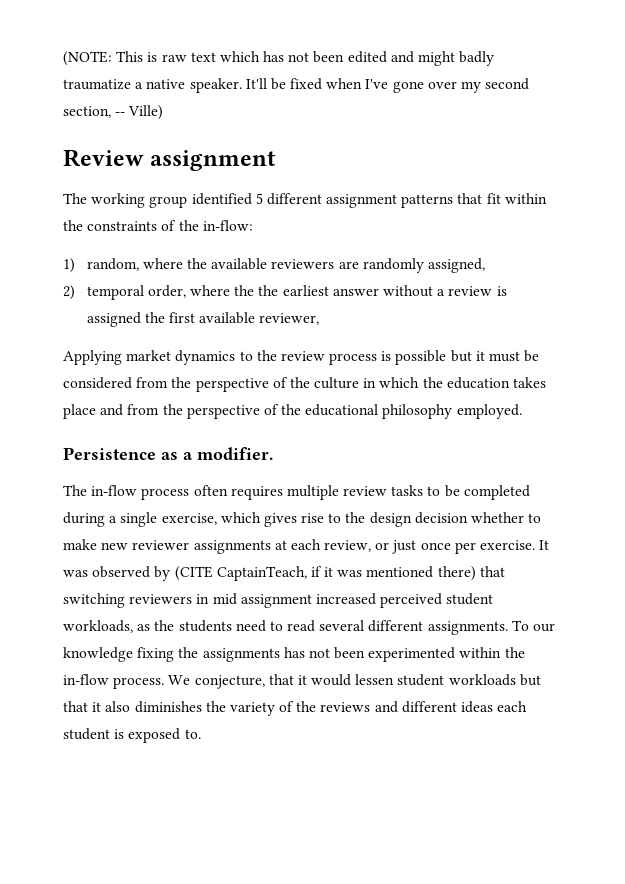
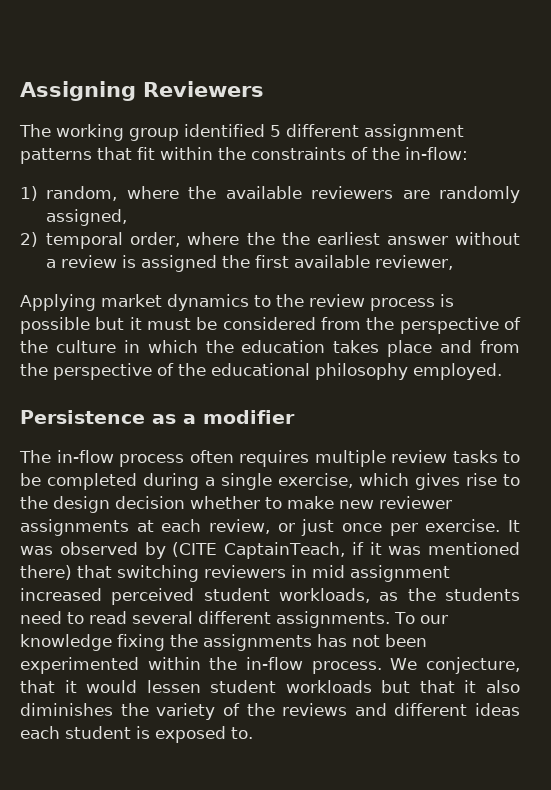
- (NOTE: This is raw text which has not been edited and might badly traumatize a native speaker. It'll be fixed when I've gone over my second section, -- Ville)
- Review assignment
+ Assigning Reviewers
- Persistence as a modifier.
+ Persistence as a modifier

